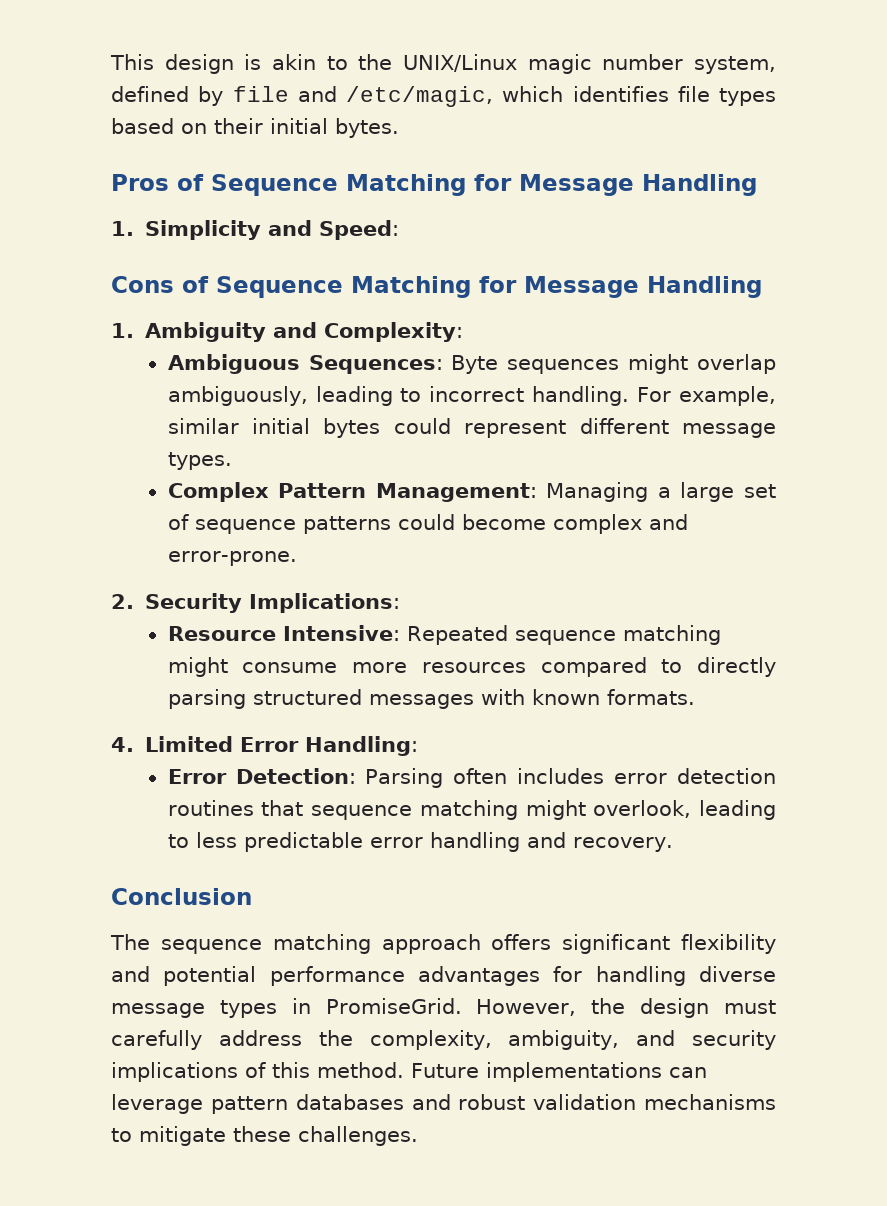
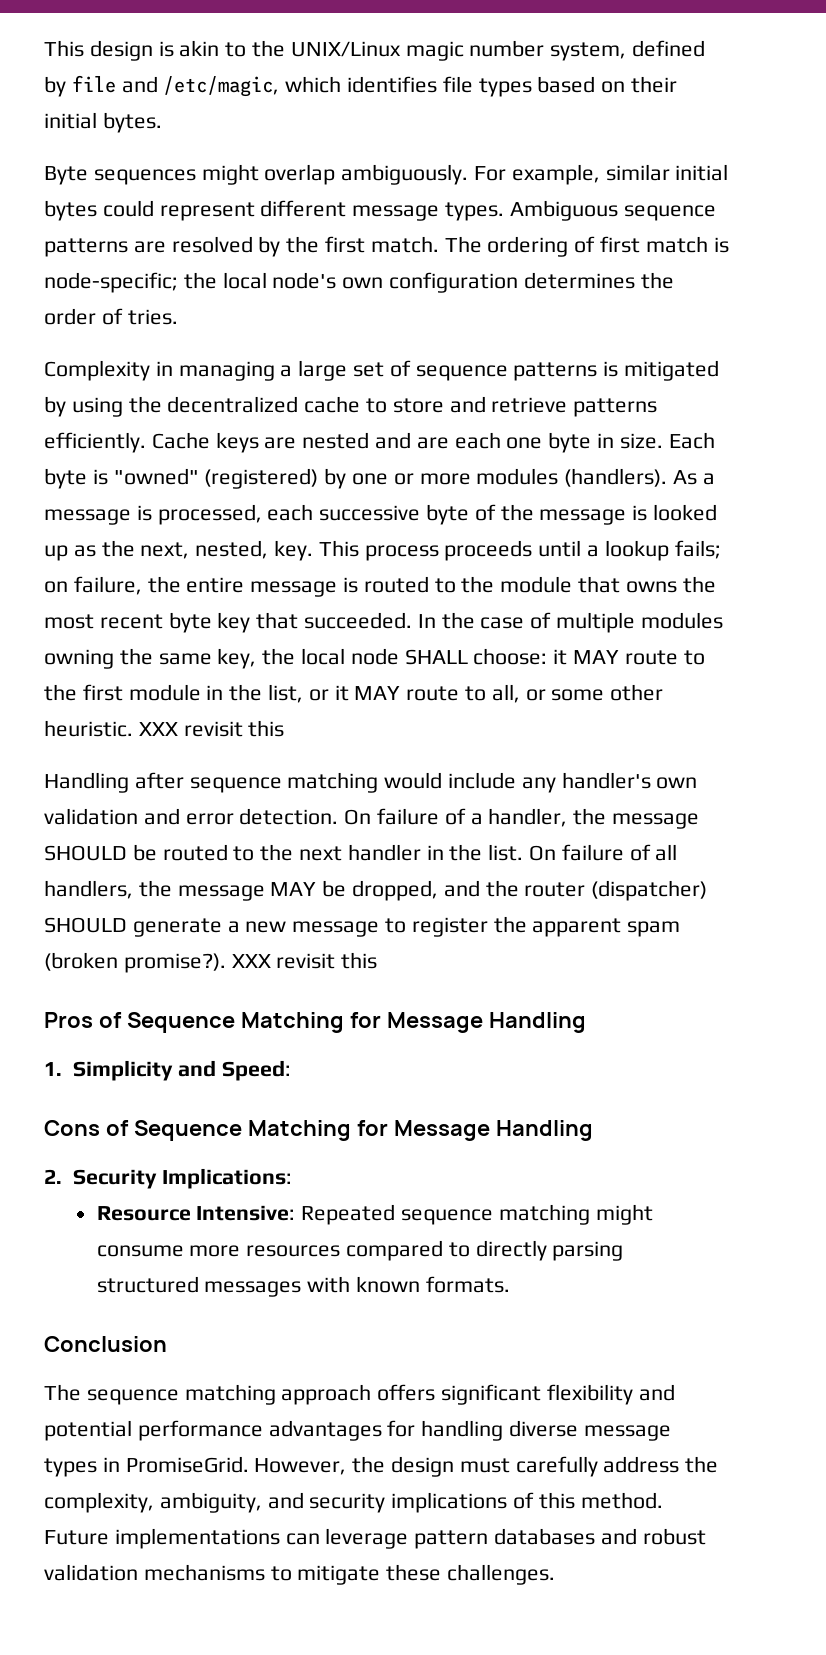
+ Byte sequences might overlap ambiguously. For example, similar initial bytes could represent different message types. Ambiguous sequence patterns are resolved by the first match. The ordering of first match is node-specific; the local node's own configuration determines the order of tries.
+ Complexity in managing a large set of sequence patterns is mitigated by using the decentralized cache to store and retrieve patterns efficiently. Cache keys are nested and are each one byte in size. Each byte is "owned" (registered) by one or more modules (handlers). As a message is processed, each successive byte of the message is looked up as the next, nested, key. This process proceeds until a lookup fails; on failure, the entire message is routed to the module that owns the most recent byte key that succeeded. In the case of multiple modules owning the same key, the local node SHALL choose: it MAY route to the first module in the list, or it MAY route to all, or some other heuristic. XXX revisit this
+ Handling after sequence matching would include any handler's own validation and error detection. On failure of a handler, the message SHOULD be routed to the next handler in the list. On failure of all handlers, the message MAY be dropped, and the router (dispatcher) SHOULD generate a new message to register the apparent spam (broken promise?). XXX revisit this
- 1. Ambiguity and Complexity:
- Ambiguous Sequences: Byte sequences might overlap ambiguously, leading to incorrect handling. For example, similar initial bytes could represent different message types.
- Complex Pattern Management: Managing a large set of sequence patterns could become complex and error-prone.
- 4. Limited Error Handling:
- Error Detection: Parsing often includes error detection routines that sequence matching might overlook, leading to less predictable error handling and recovery.

